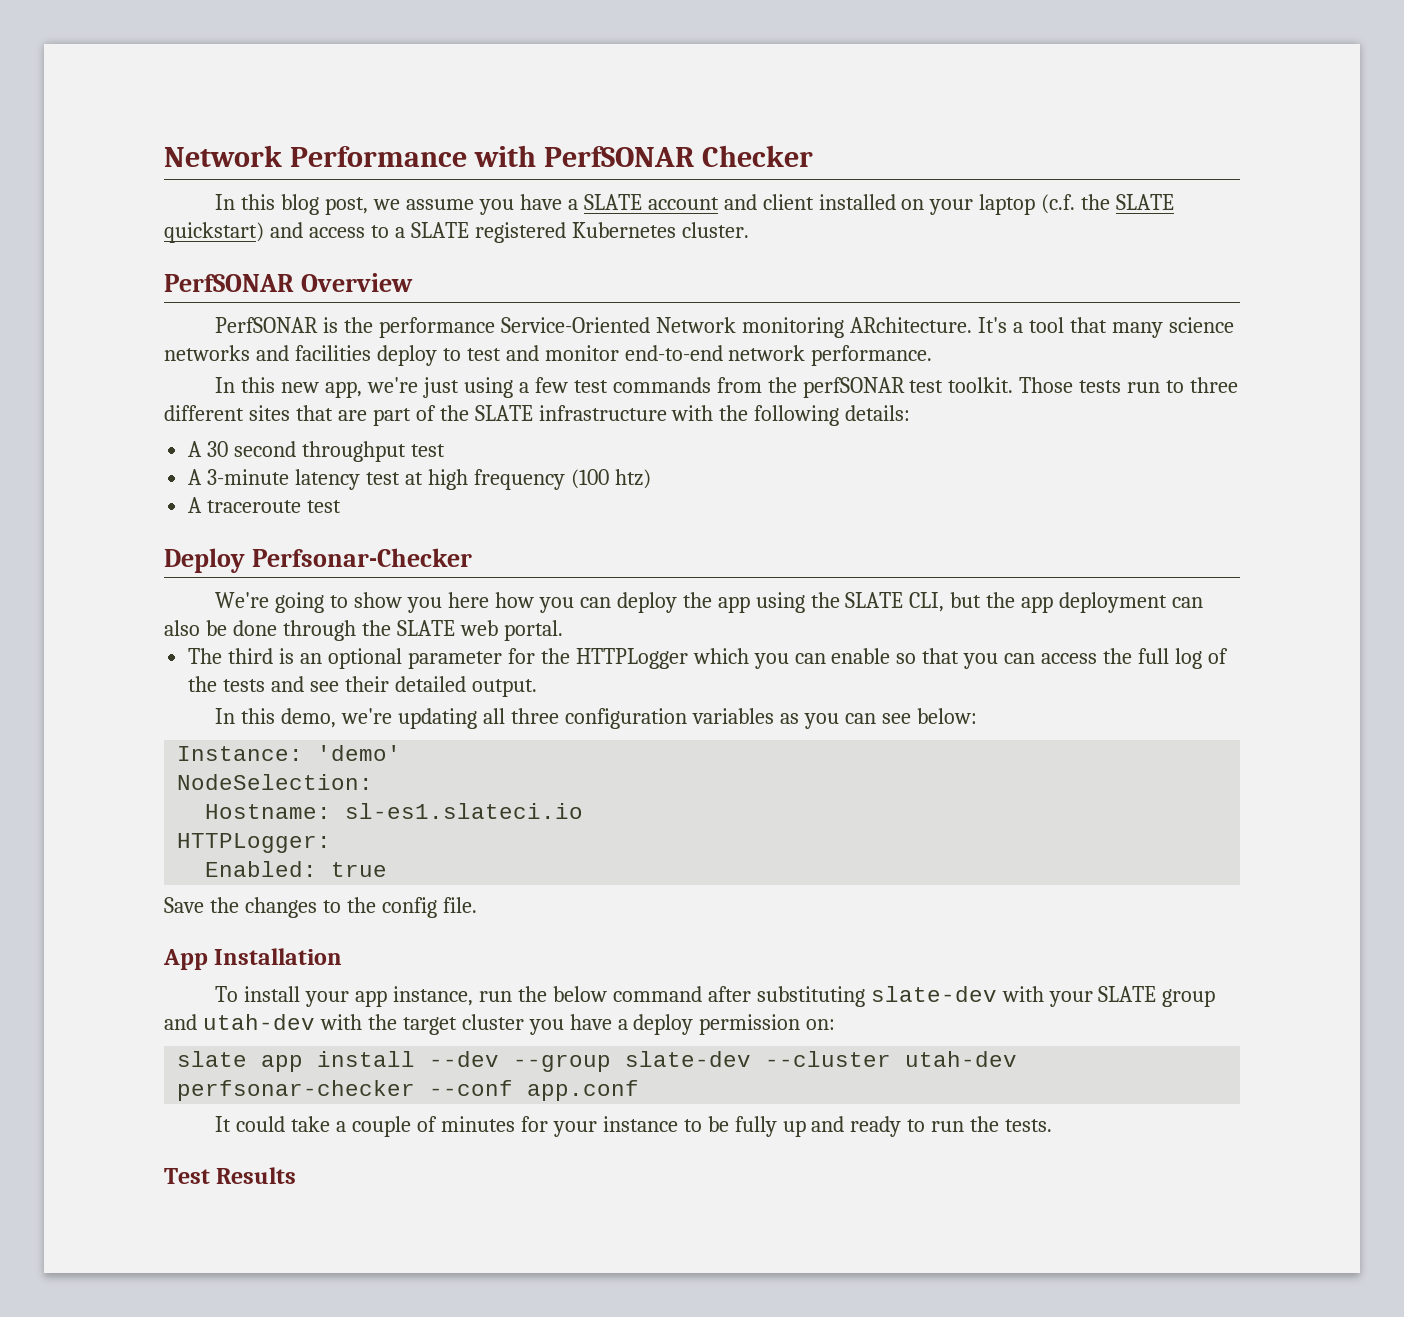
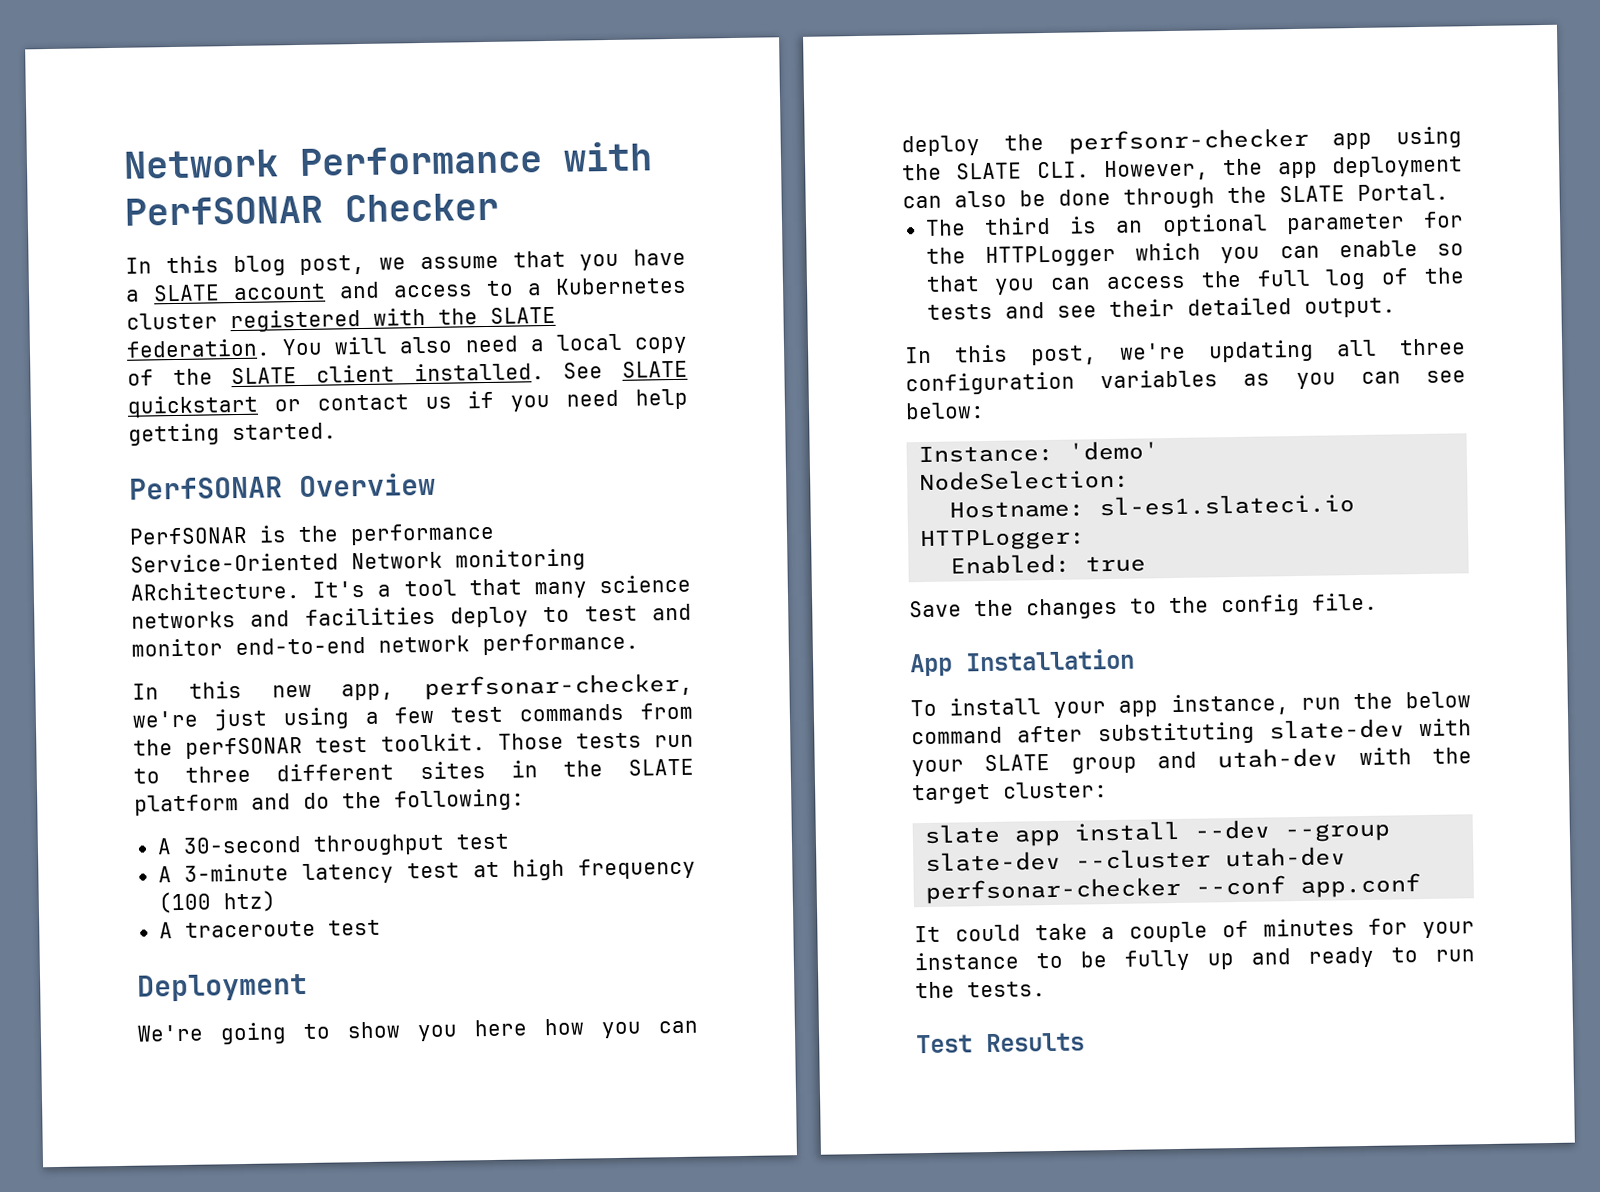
- In this blog post, we assume you have a SLATE account and client installed on your laptop (c.f. the SLATE quickstart) and access to a SLATE registered Kubernetes cluster.
+ In this blog post, we assume that you have a SLATE account and access to a Kubernetes cluster registered with the SLATE federation. You will also need a local copy of the SLATE client installed. See SLATE quickstart or contact us if you need help getting started.
- In this new app, we're just using a few test commands from the perfSONAR test toolkit.
+ In this new app, perfsonar-checker, we're just using a few test commands from the perfSONAR test toolkit.
- Those tests run to three different sites that are part of the SLATE infrastructure with the following details:
- A 30 second throughput test
+ Those tests run to three different sites in the SLATE platform and do the following:
+ A 30-second throughput test
- Deploy Perfsonar-Checker
+ Deployment
- We're going to show you here how you can deploy the app using the SLATE CLI, but the app deployment can also be done through the SLATE web portal.
+ We're going to show you here how you can deploy the perfsonr-checker app using the SLATE CLI. However, the app deployment can also be done through the SLATE Portal.
- In this demo, we're updating all three configuration variables as you can see below:
+ In this post, we're updating all three configuration variables as you can see below:
- To install your app instance, run the below command after substituting slate-dev with your SLATE group and utah-dev with the target cluster you have a deploy permission on:
+ To install your app instance, run the below command after substituting slate-dev with your SLATE group and utah-dev with the target cluster:

